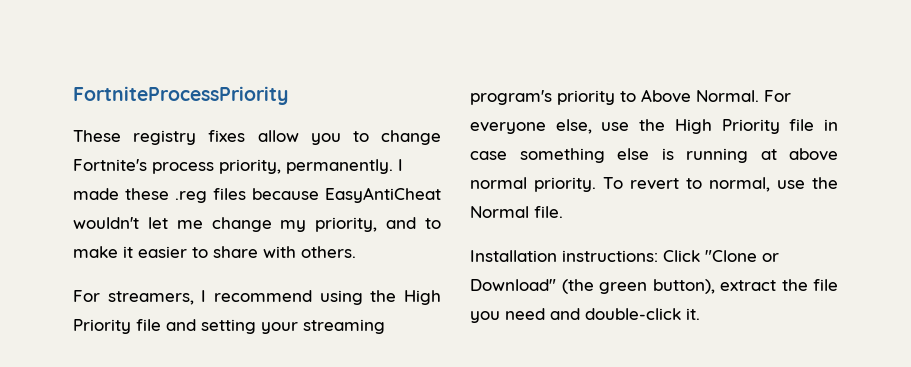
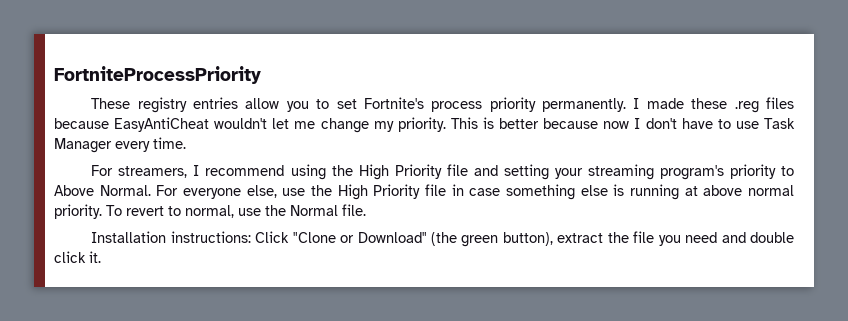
- These registry fixes allow you to change Fortnite's process priority, permanently.
+ These registry entries allow you to set Fortnite's process priority permanently.
- I made these .reg files because EasyAntiCheat wouldn't let me change my priority, and to make it easier to share with others.
+ I made these .reg files because EasyAntiCheat wouldn't let me change my priority. This is better because now I don't have to use Task Manager every time.
- Installation instructions: Click "Clone or Download" (the green button), extract the file you need and double-click it.
+ Installation instructions: Click "Clone or Download" (the green button), extract the file you need and double click it.

